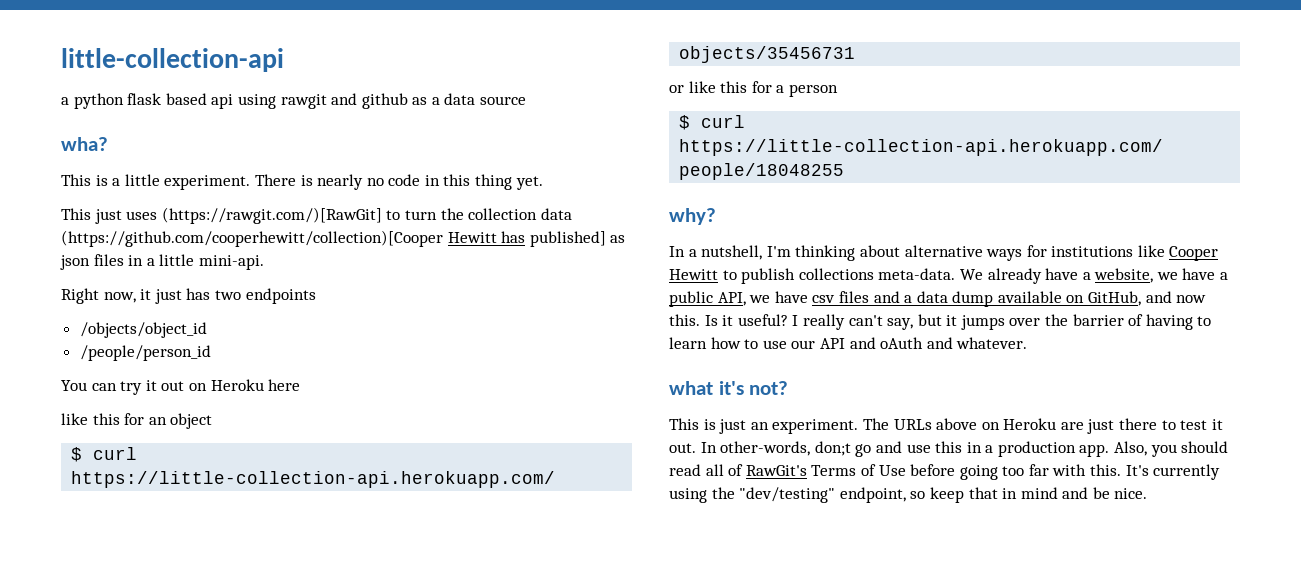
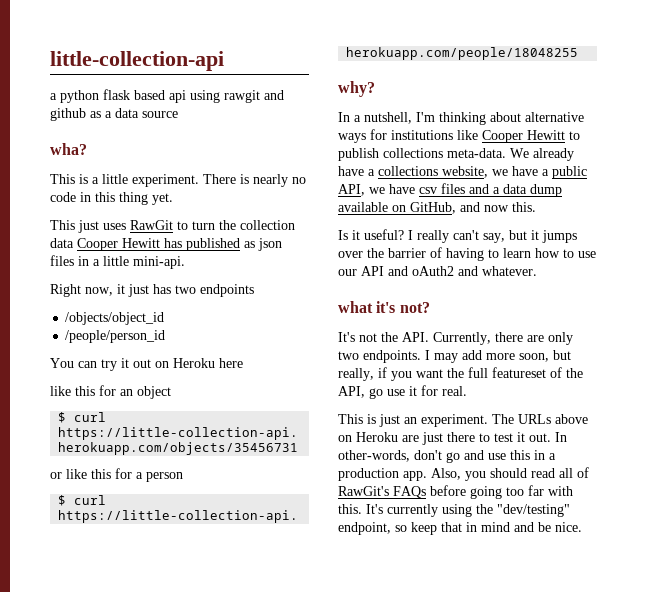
- This just uses (https://rawgit.com/)[RawGit] to turn the collection data (https://github.com/cooperhewitt/collection)[Cooper Hewitt has published] as json files in a little mini-api.
+ This just uses RawGit to turn the collection data Cooper Hewitt has published as json files in a little mini-api.
- We already have a website, we have a public API, we have csv files and a data dump available on GitHub, and now this. Is it useful?
+ We already have a collections website, we have a public API, we have csv files and a data dump available on GitHub, and now this.
+ Is it useful?
- I really can't say, but it jumps over the barrier of having to learn how to use our API and oAuth and whatever.
+ I really can't say, but it jumps over the barrier of having to learn how to use our API and oAuth2 and whatever.
+ It's not the API. Currently, there are only two endpoints. I may add more soon, but really, if you want the full featureset of the API, go use it for real.
- In other-words, don;t go and use this in a production app.
+ In other-words, don't go and use this in a production app.
- Also, you should read all of RawGit's Terms of Use before going too far with this.
+ Also, you should read all of RawGit's FAQs before going too far with this.

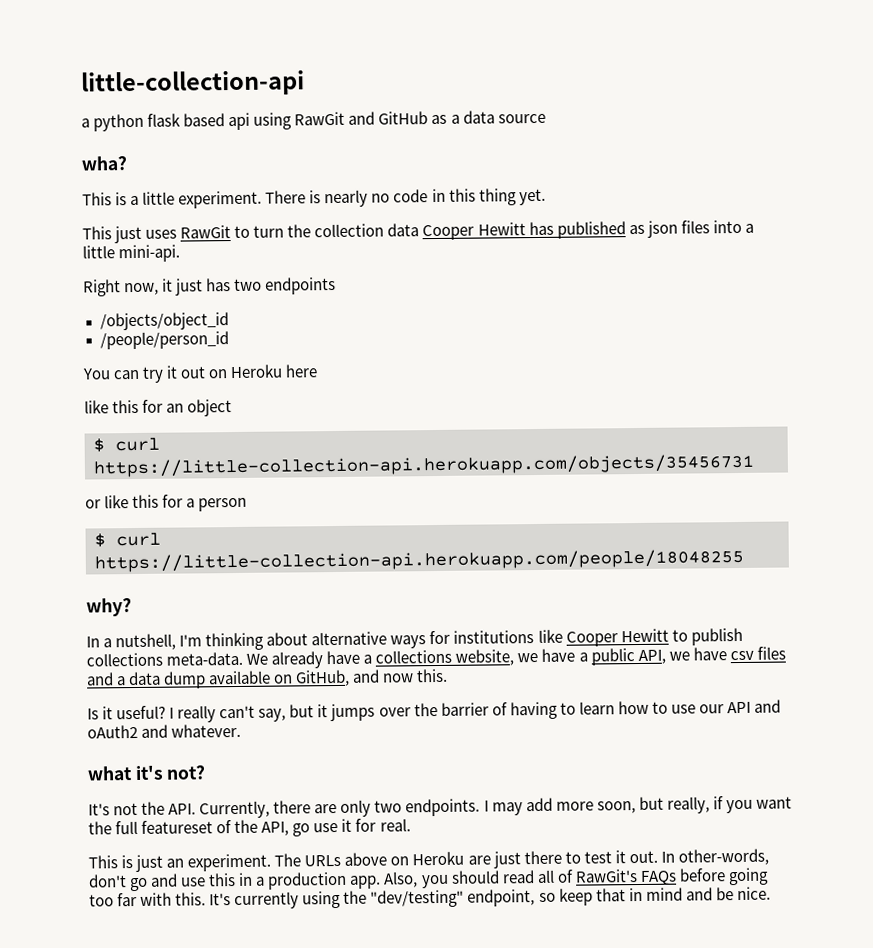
- a python flask based api using rawgit and github as a data source
+ a python flask based api using RawGit and GitHub as a data source
- This just uses RawGit to turn the collection data Cooper Hewitt has published as json files in a little mini-api.
+ This just uses RawGit to turn the collection data Cooper Hewitt has published as json files into a little mini-api.

